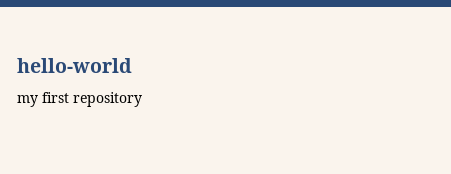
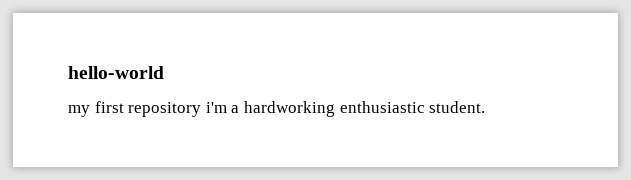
- my first repository
+ my first repository i'm a hardworking enthusiastic student.

